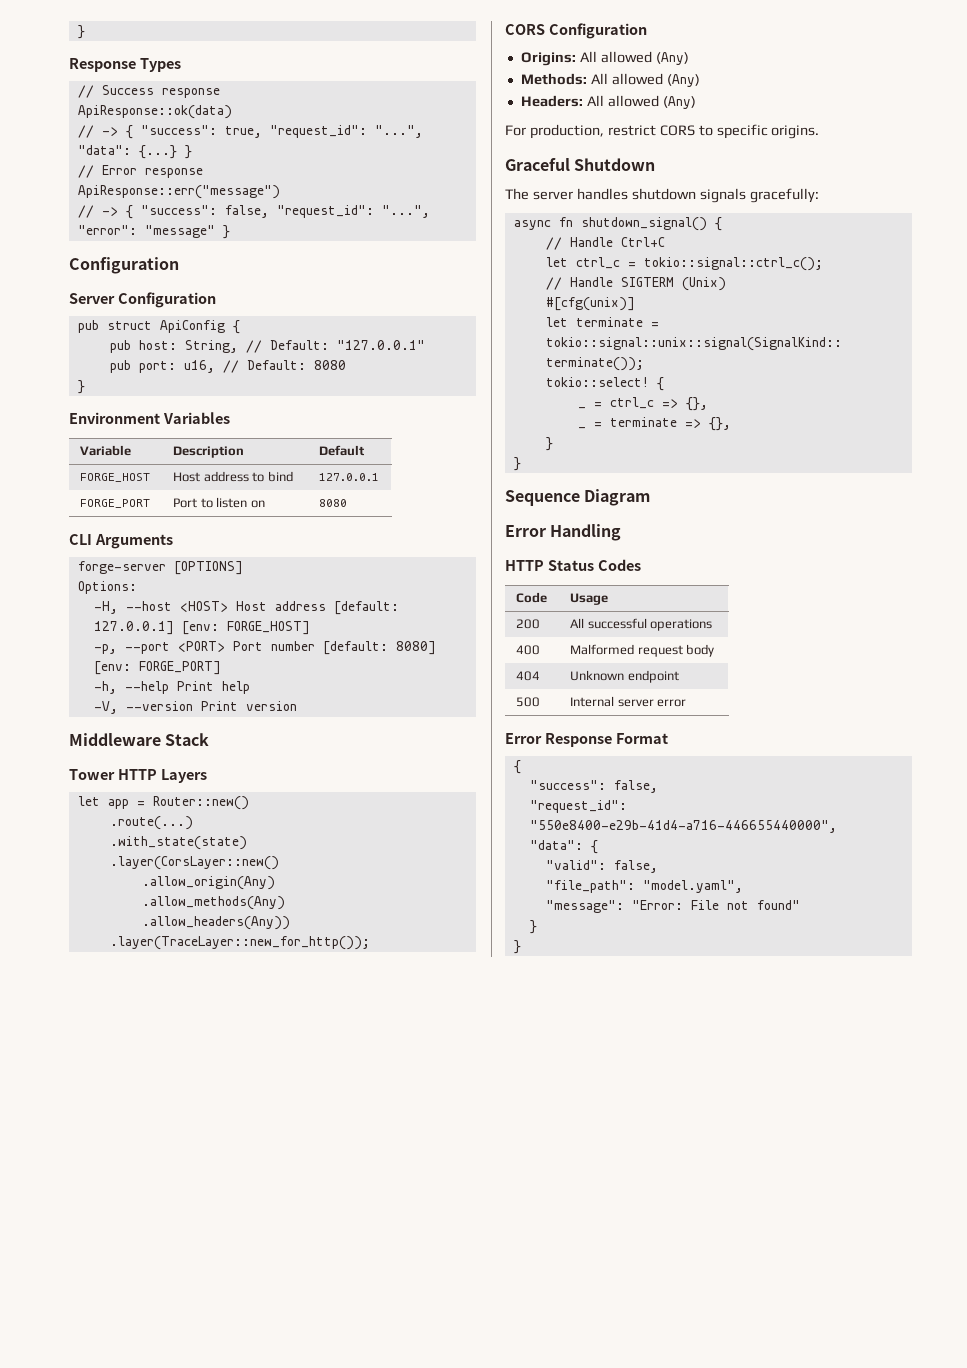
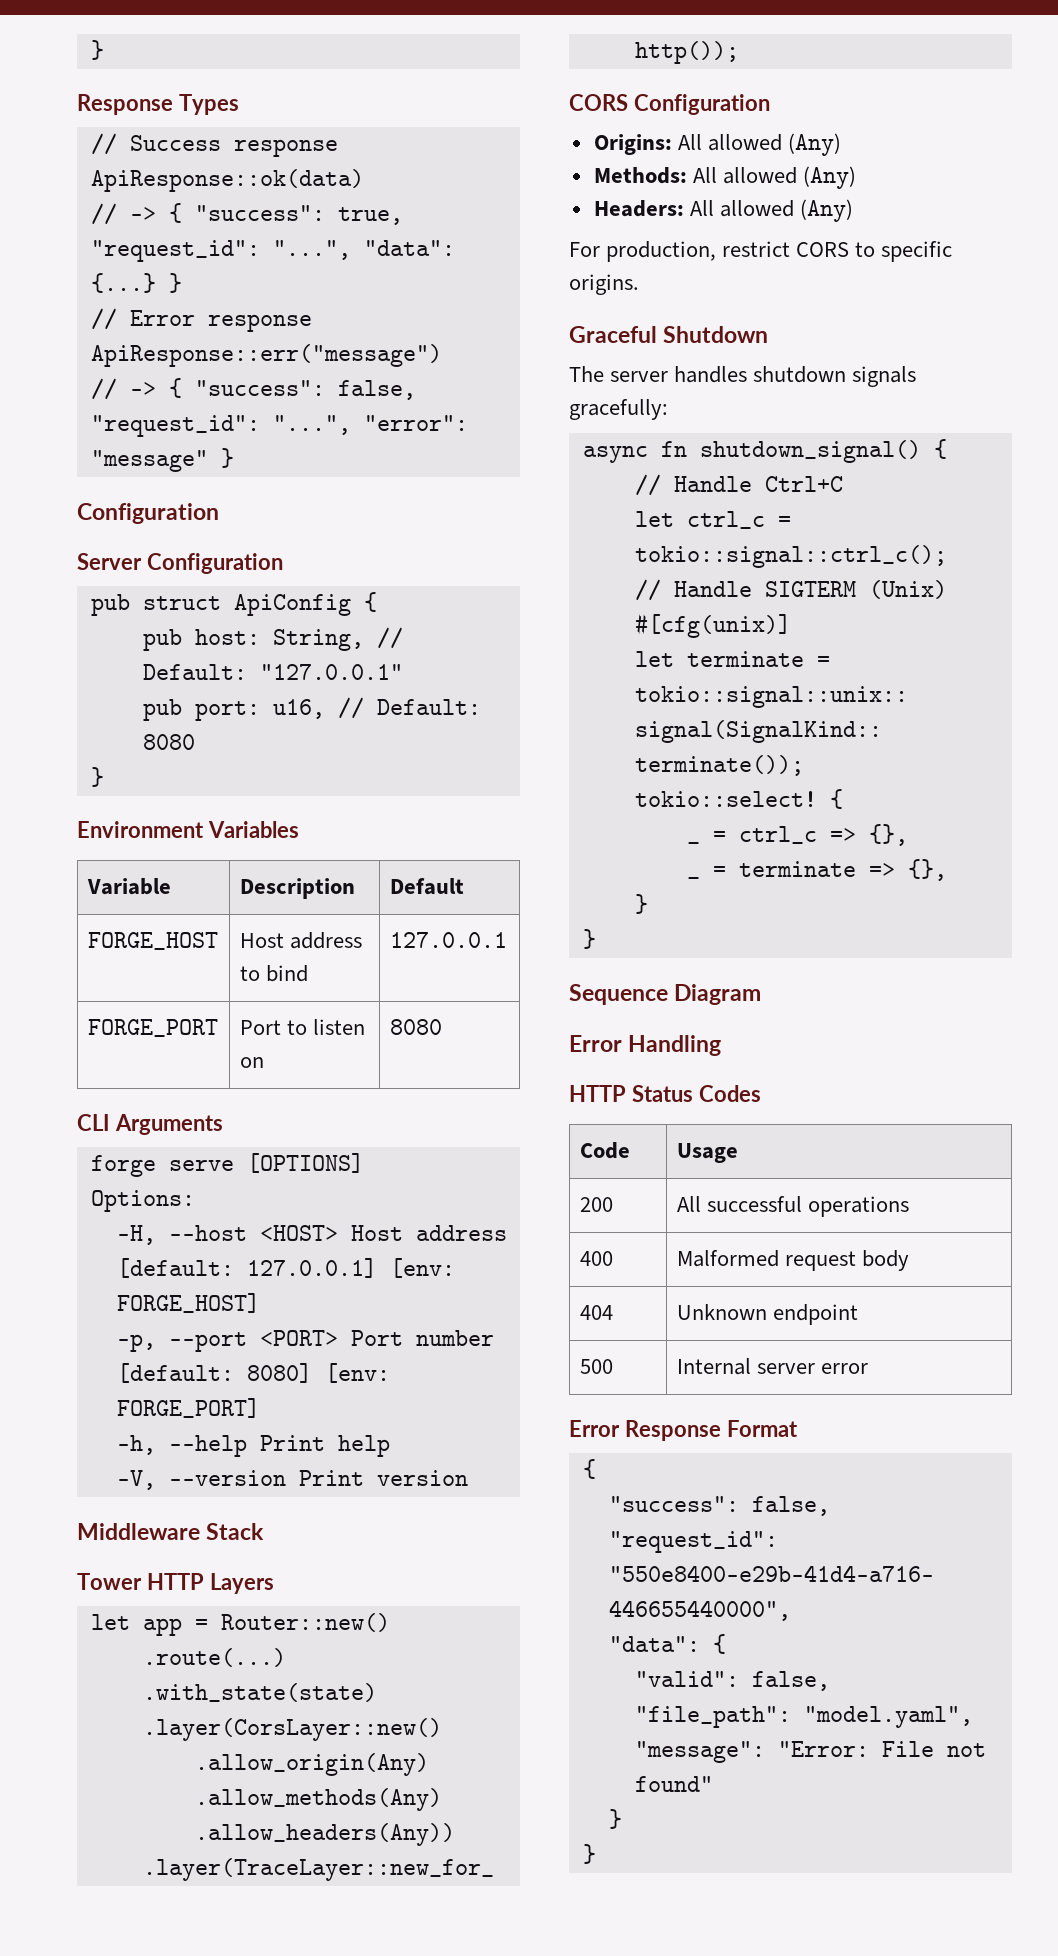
- forge-server [OPTIONS]
+ forge serve [OPTIONS]

